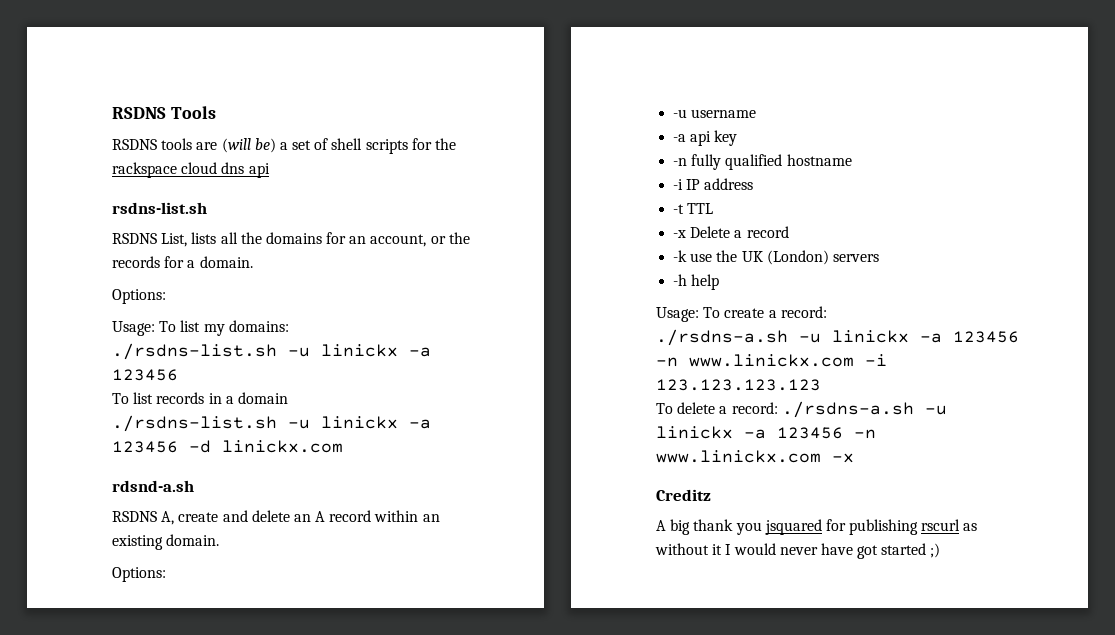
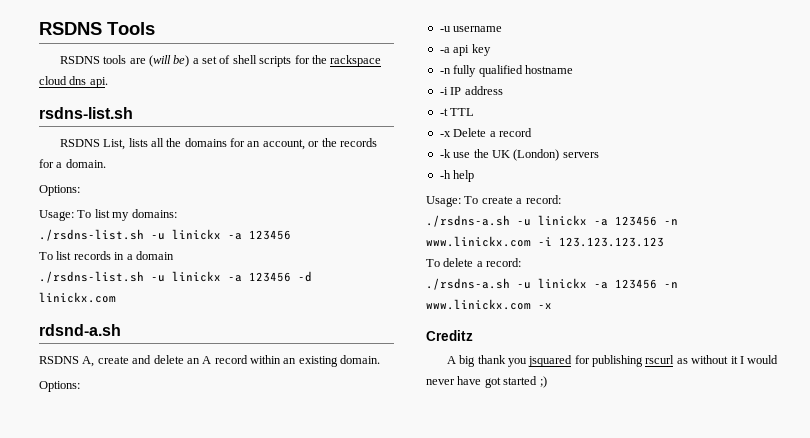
- RSDNS tools are (will be) a set of shell scripts for the rackspace cloud dns api
+ RSDNS tools are (will be) a set of shell scripts for the rackspace cloud dns api.
- To delete a record: ./rsdns-a.sh -u linickx -a 123456 -n www.linickx.com -x
+ To delete a record:
+ ./rsdns-a.sh -u linickx -a 123456 -n www.linickx.com -x

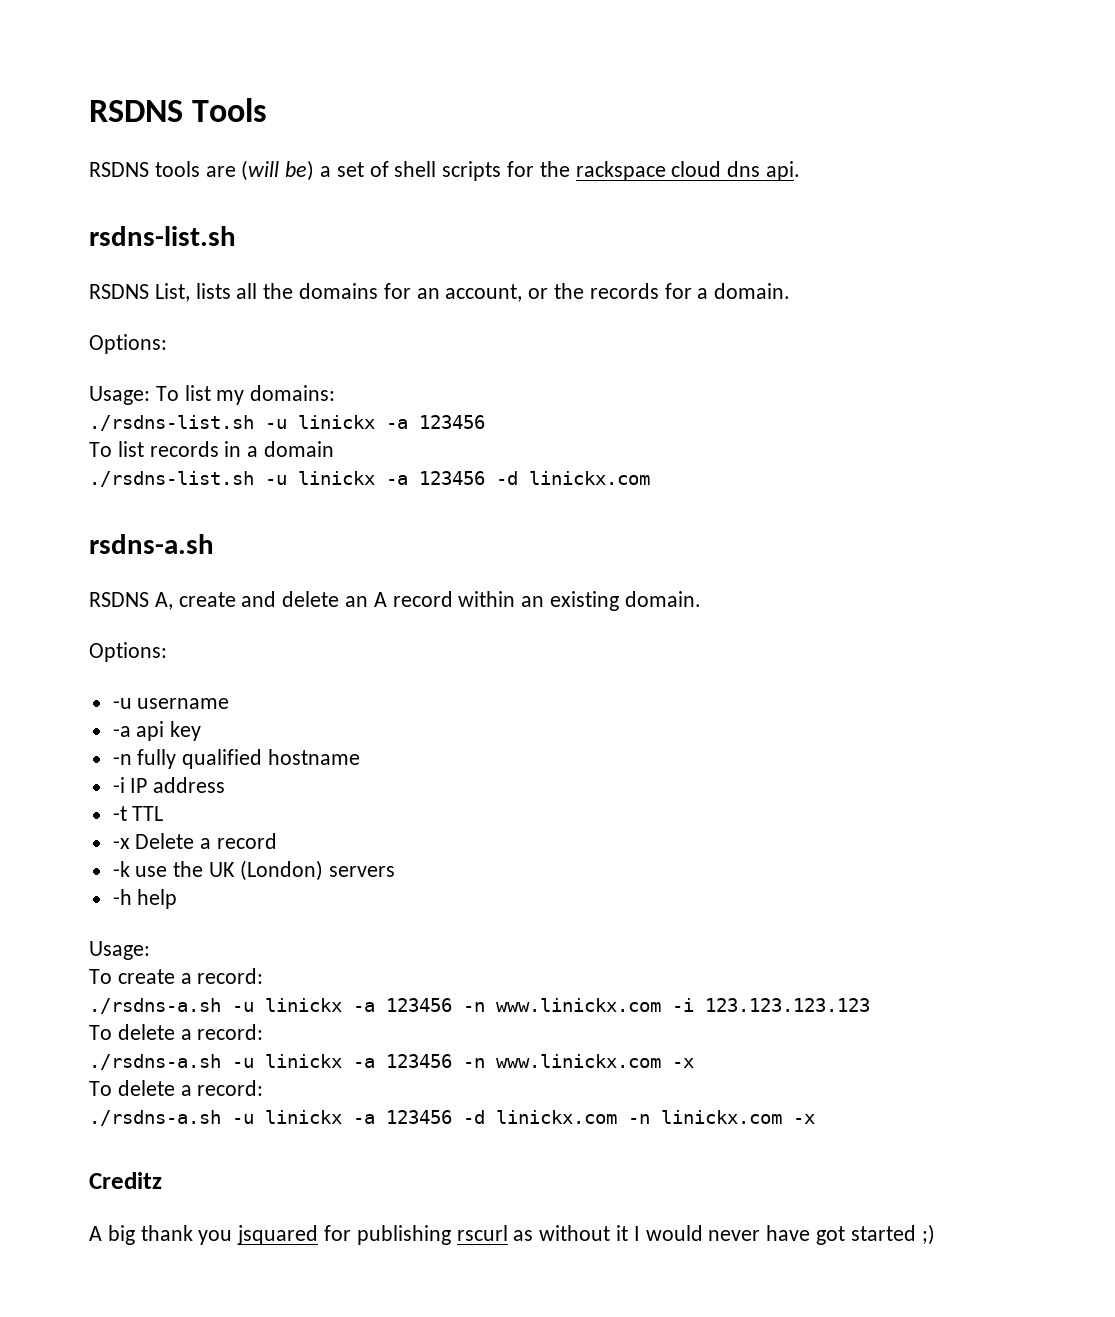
- rdsnd-a.sh
+ rsdns-a.sh
  -h help
- Usage: To create a record:
+ Usage:
+ To create a record:
  ./rsdns-a.sh -u linickx -a 123456 -n www.linickx.com -x
+ To delete a record:
+ ./rsdns-a.sh -u linickx -a 123456 -d linickx.com -n linickx.com -x

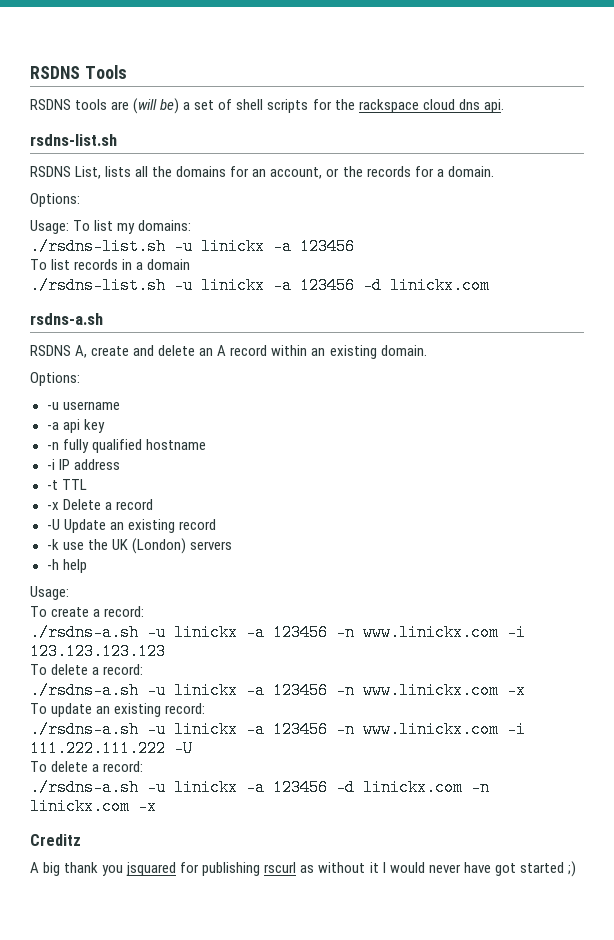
+ -U Update an existing record
+ To update an existing record:
+ ./rsdns-a.sh -u linickx -a 123456 -n www.linickx.com -i 111.222.111.222 -U

